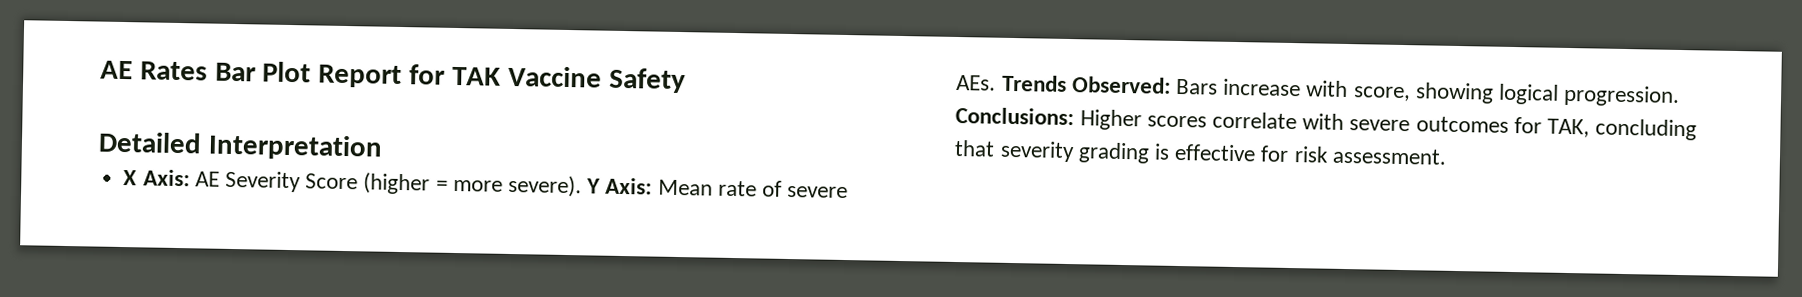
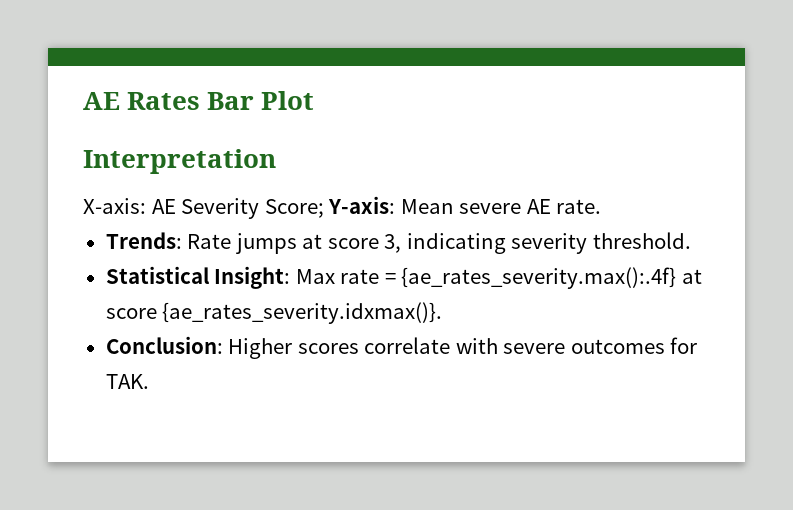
- AE Rates Bar Plot Report for TAK Vaccine Safety
- Detailed Interpretation
- X Axis: AE Severity Score (higher = more severe). Y Axis: Mean rate of severe AEs. Trends Observed: Bars increase with score, showing logical progression. Conclusions: Higher scores correlate with severe outcomes for TAK, concluding that severity grading is effective for risk assessment.
+ AE Rates Bar Plot
+ Interpretation
+ X-axis: AE Severity Score; Y-axis: Mean severe AE rate.
+ Trends: Rate jumps at score 3, indicating severity threshold.
+ Statistical Insight: Max rate = {ae_rates_severity.max():.4f} at score {ae_rates_severity.idxmax()}.
+ Conclusion: Higher scores correlate with severe outcomes for TAK.

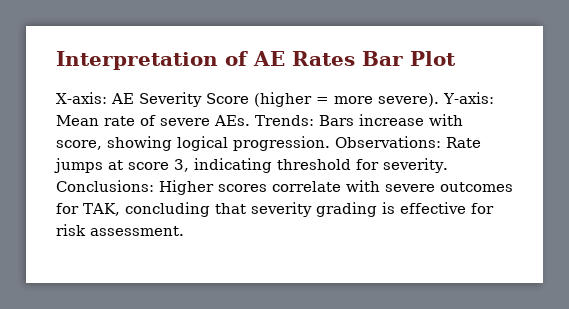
- AE Rates Bar Plot
+ Interpretation of AE Rates Bar Plot
- Interpretation
- X-axis: AE Severity Score; Y-axis: Mean severe AE rate.
- Trends: Rate jumps at score 3, indicating severity threshold.
- Statistical Insight: Max rate = {ae_rates_severity.max():.4f} at score {ae_rates_severity.idxmax()}.
- Conclusion: Higher scores correlate with severe outcomes for TAK.
+ X-axis: AE Severity Score (higher = more severe). Y-axis: Mean rate of severe AEs. Trends: Bars increase with score, showing logical progression. Observations: Rate jumps at score 3, indicating threshold for severity. Conclusions: Higher scores correlate with severe outcomes for TAK, concluding that severity grading is effective for risk assessment.

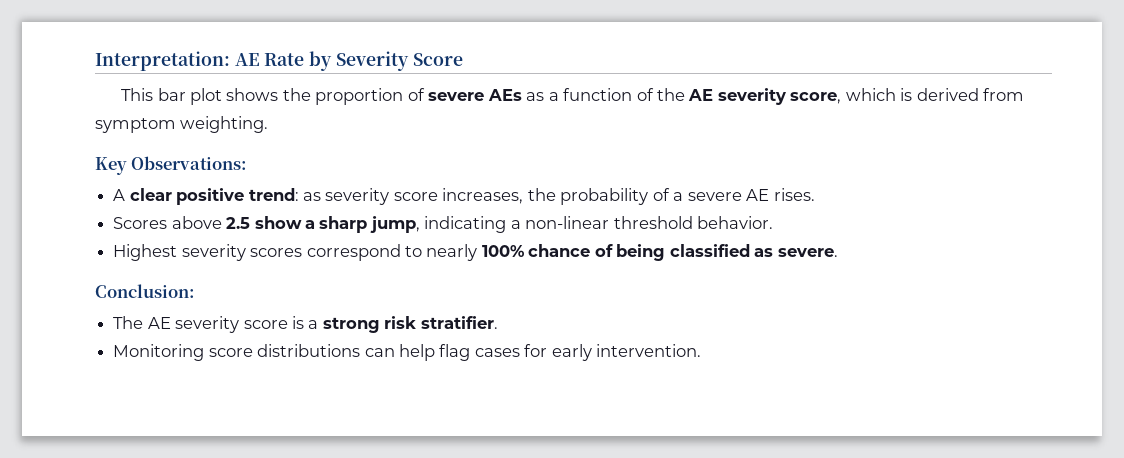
- Interpretation of AE Rates Bar Plot
- X-axis: AE Severity Score (higher = more severe). Y-axis: Mean rate of severe AEs. Trends: Bars increase with score, showing logical progression. Observations: Rate jumps at score 3, indicating threshold for severity. Conclusions: Higher scores correlate with severe outcomes for TAK, concluding that severity grading is effective for risk assessment.
+ Interpretation: AE Rate by Severity Score
+ This bar plot shows the proportion of severe AEs as a function of the AE severity score, which is derived from symptom weighting.
+ Key Observations:
+ A clear positive trend: as severity score increases, the probability of a severe AE rises.
+ Scores above 2.5 show a sharp jump, indicating a non-linear threshold behavior.
+ Highest severity scores correspond to nearly 100% chance of being classified as severe.
+ Conclusion:
+ The AE severity score is a strong risk stratifier.
+ Monitoring score distributions can help flag cases for early intervention.

